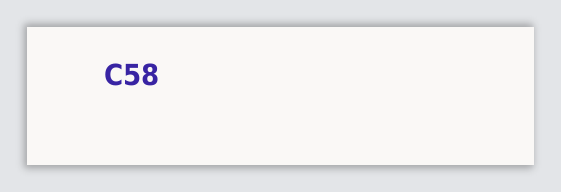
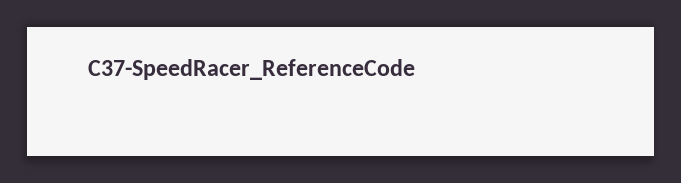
- C58
+ C37-SpeedRacer_ReferenceCode

